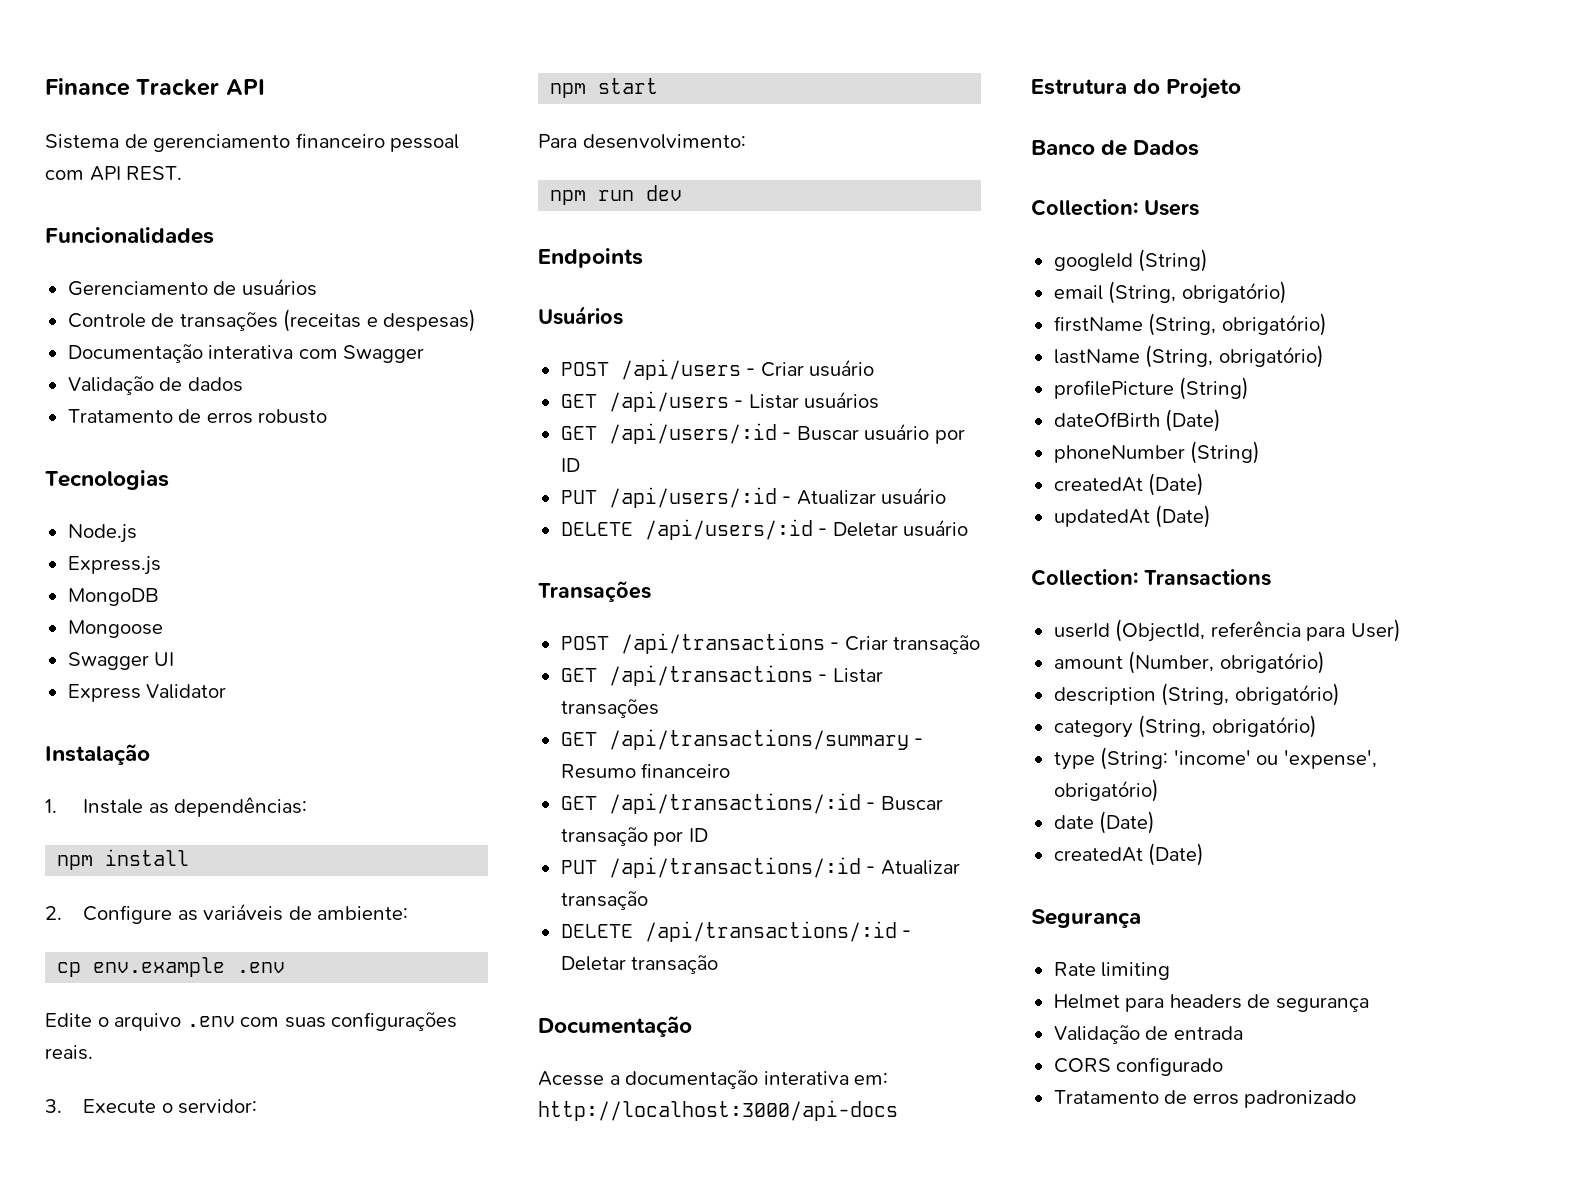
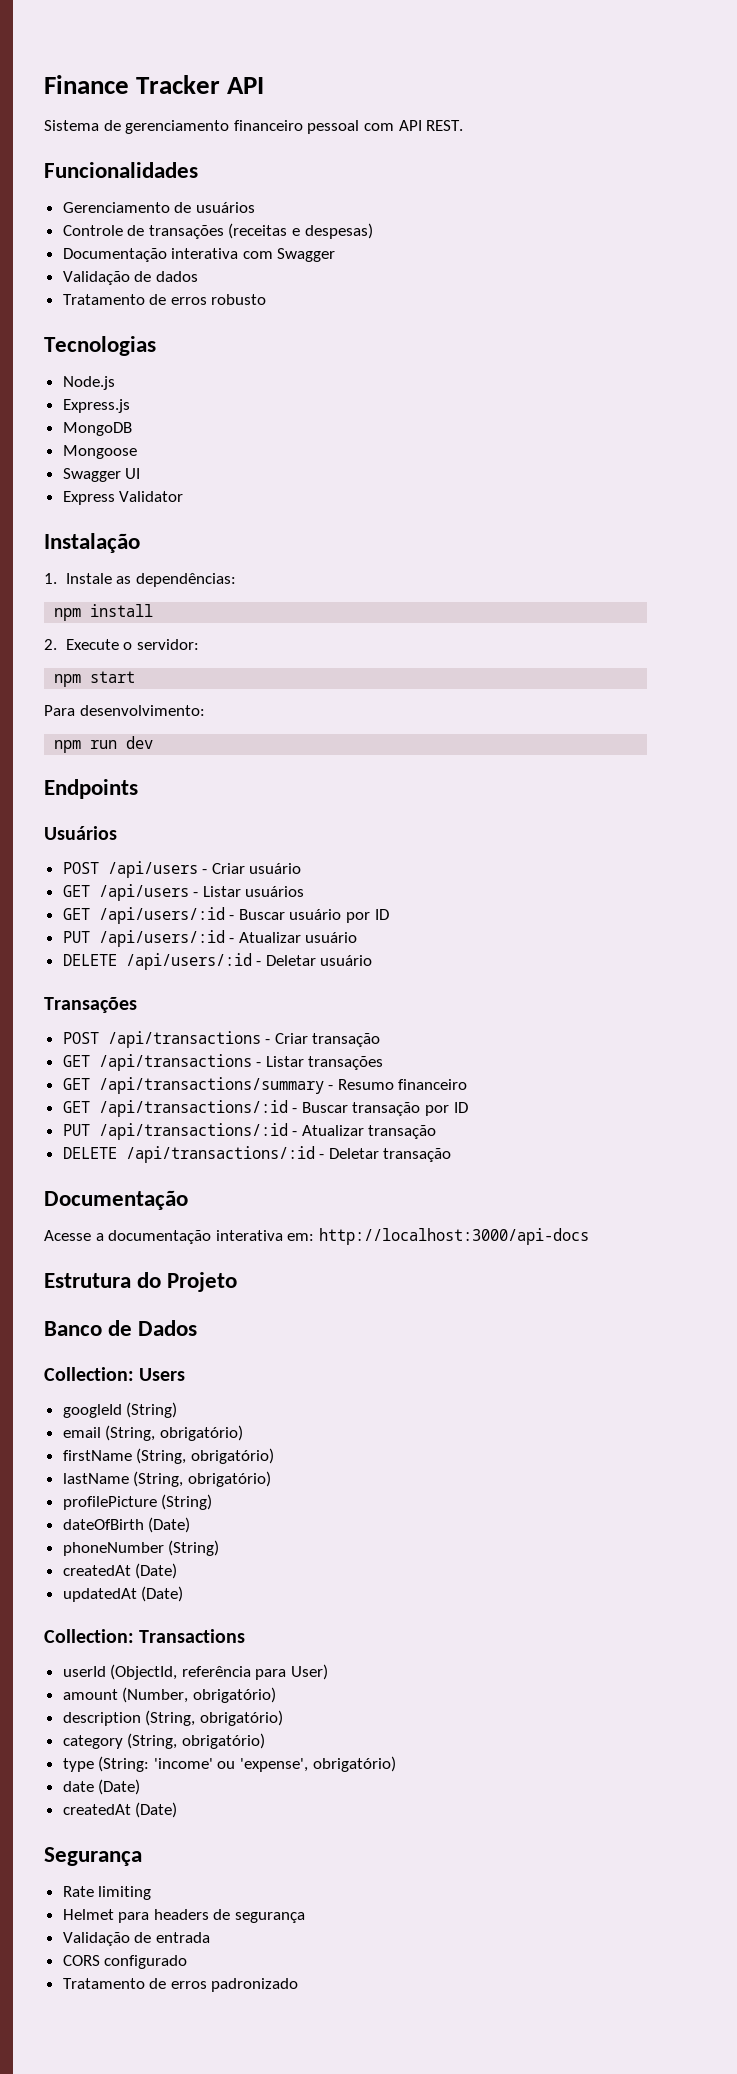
- 2. Configure as variáveis de ambiente:
- cp env.example .env
- Edite o arquivo .env com suas configurações reais.
- 3. Execute o servidor:
+ 2. Execute o servidor:

